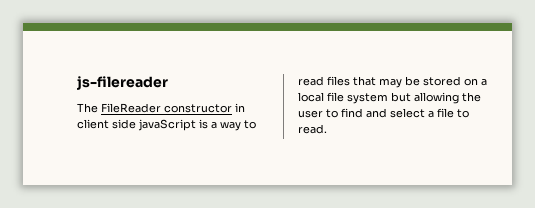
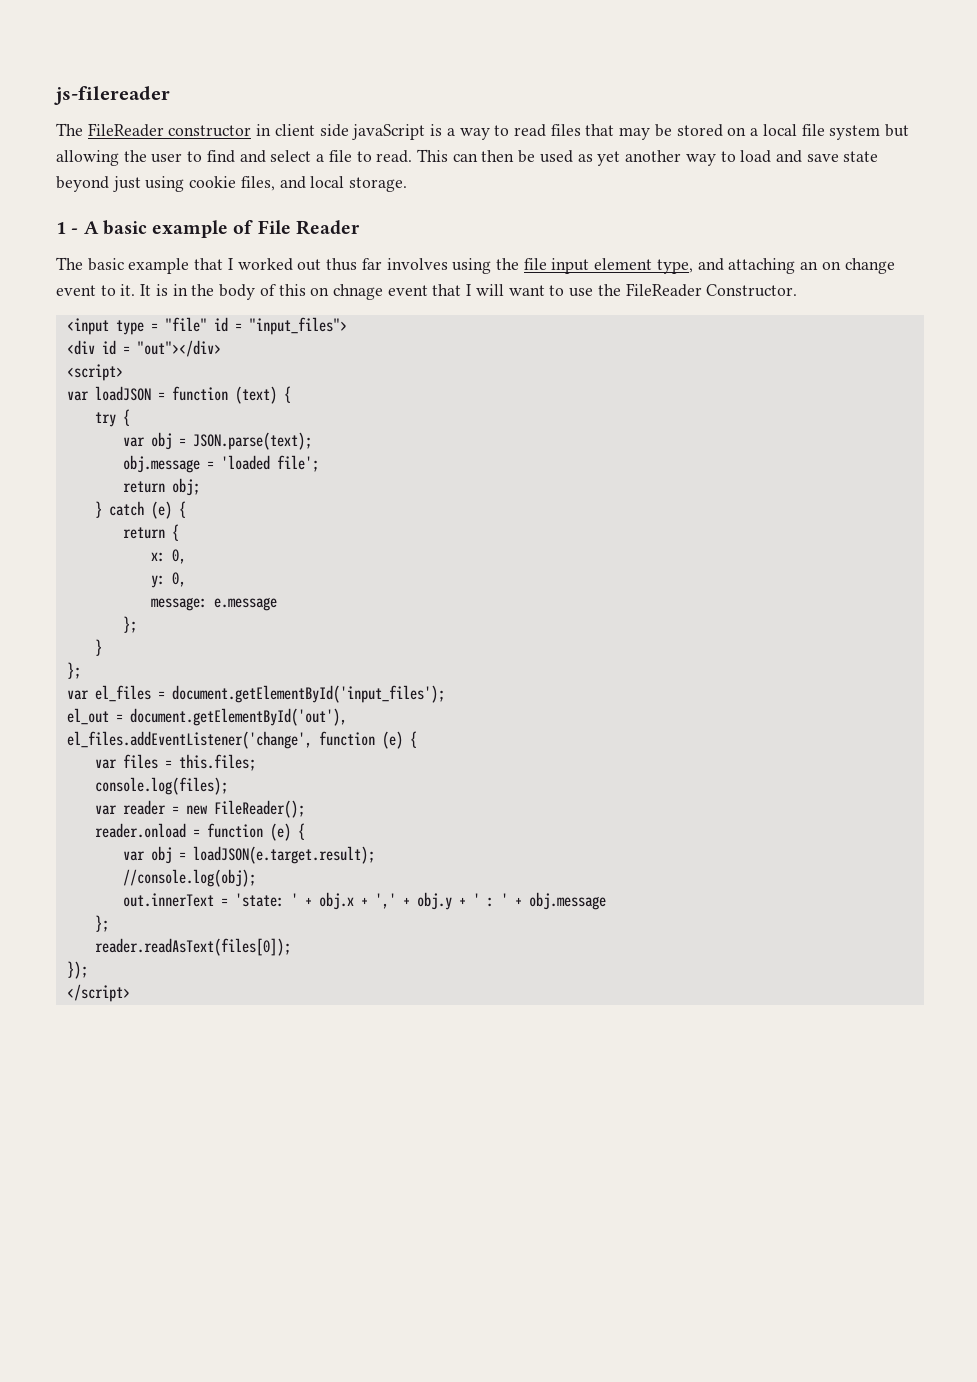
+ This can then be used as yet another way to load and save state beyond just using cookie files, and local storage.
+ 1 - A basic example of File Reader
+ The basic example that I worked out thus far involves using the file input element type, and attaching an on change event to it. It is in the body of this on chnage event that I will want to use the FileReader Constructor.
+ <input type = "file" id = "input_files">
+ <div id = "out"></div>
+ <script>
+ var loadJSON = function (text) {
+ try {
+ var obj = JSON.parse(text);
+ obj.message = 'loaded file';
+ return obj;
+ } catch (e) {
+ return {
+ x: 0,
+ y: 0,
+ message: e.message
+ };
+ }
+ };
+ var el_files = document.getElementById('input_files');
+ el_out = document.getElementById('out'),
+ el_files.addEventListener('change', function (e) {
+ var files = this.files;
+ console.log(files);
+ var reader = new FileReader();
+ reader.onload = function (e) {
+ var obj = loadJSON(e.target.result);
+ //console.log(obj);
+ out.innerText = 'state: ' + obj.x + ',' + obj.y + ' : ' + obj.message
+ };
+ reader.readAsText(files[0]);
+ });
+ </script>

